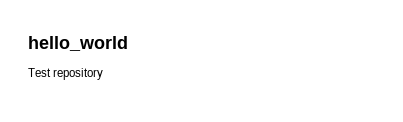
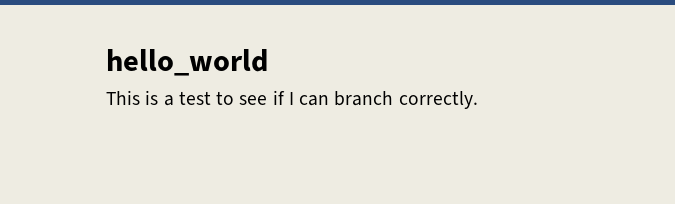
- Test repository
+ This is a test to see if I can branch correctly.

